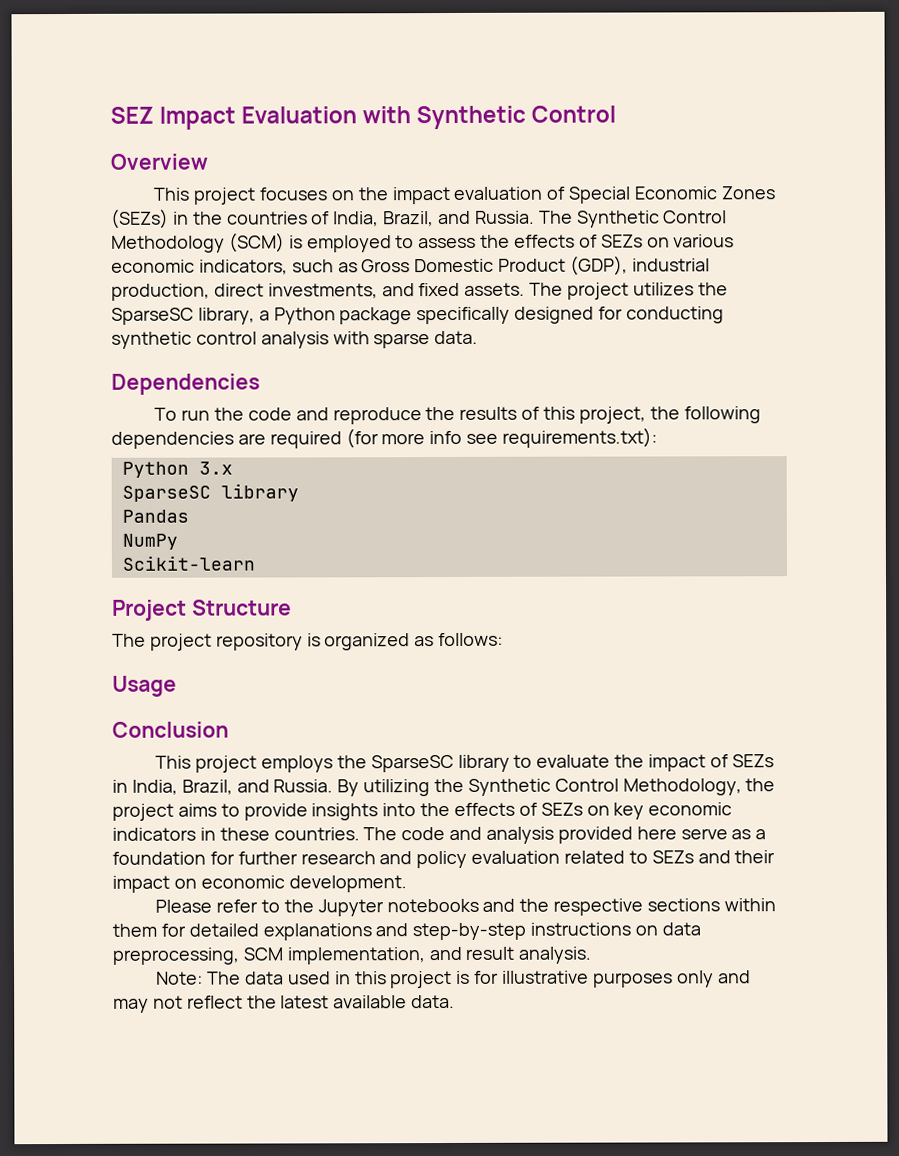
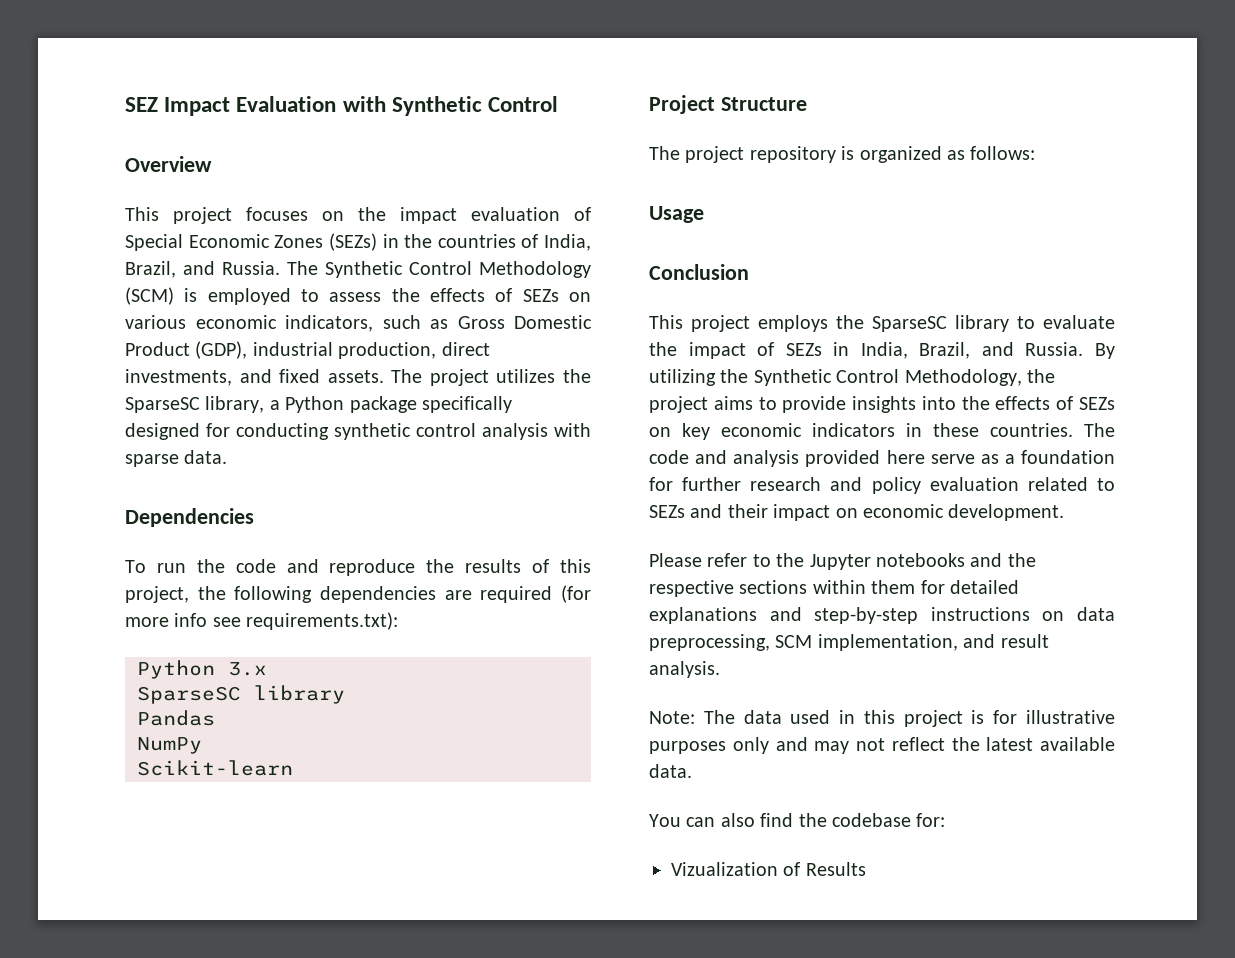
+ You can also find the codebase for:
+ Vizualization of Results

